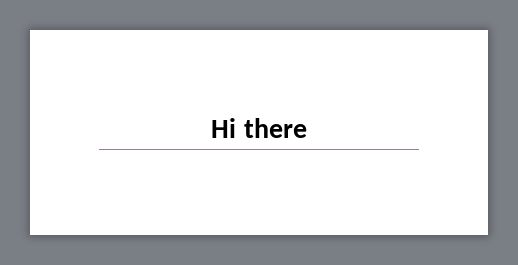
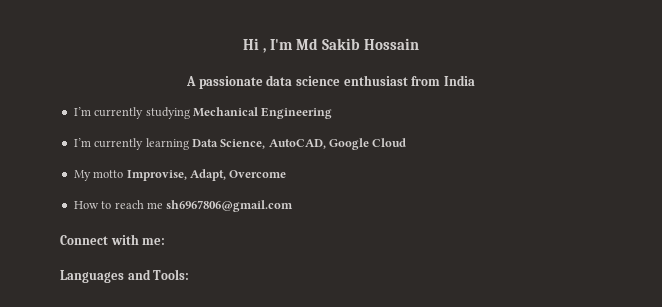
- Hi there
+ Hi , I'm Md Sakib Hossain
+ A passionate data science enthusiast from India
+ I’m currently studying Mechanical Engineering
+ I’m currently learning Data Science, AutoCAD, Google Cloud
+ My motto Improvise, Adapt, Overcome
+ How to reach me sh6967806@gmail.com
+ Connect with me:
+ Languages and Tools:

